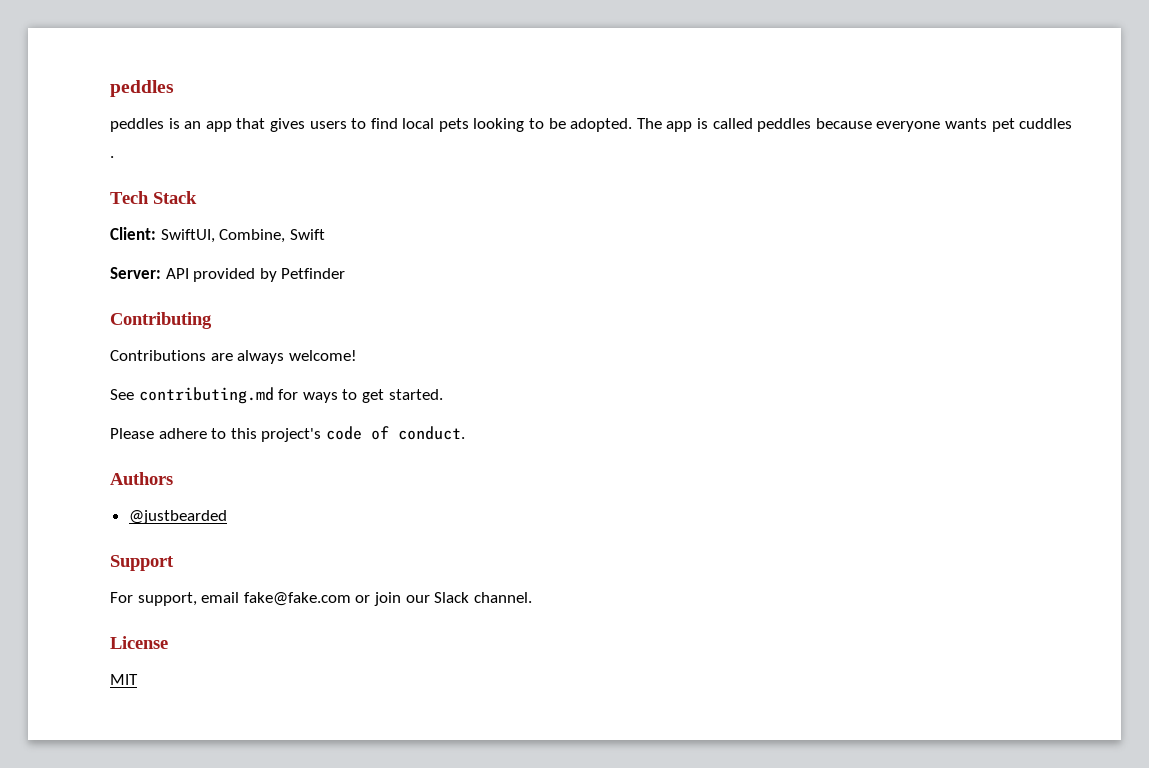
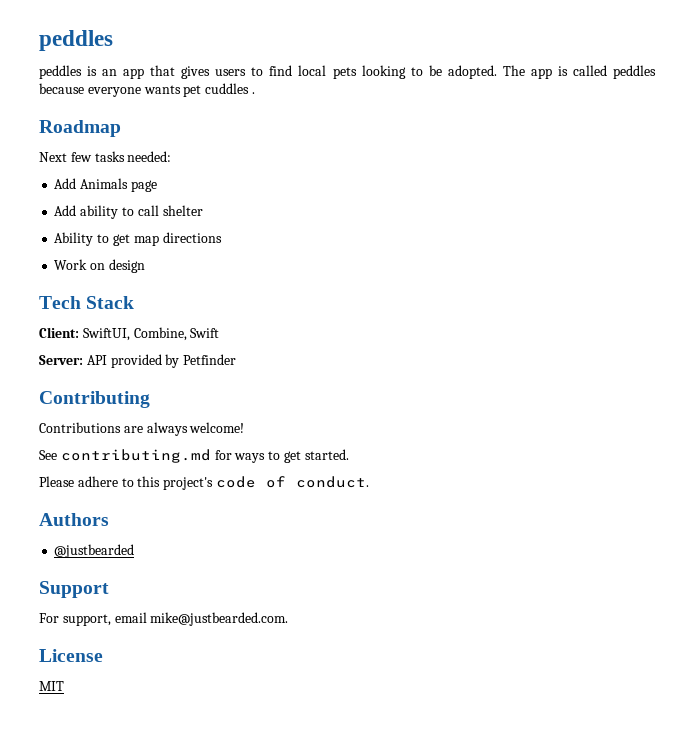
+ Roadmap
+ Next few tasks needed:
+ Add Animals page
+ Add ability to call shelter
+ Ability to get map directions
+ Work on design
- For support, email fake@fake.com or join our Slack channel.
+ For support, email mike@justbearded.com.

